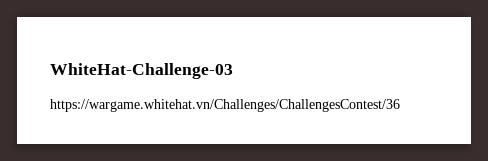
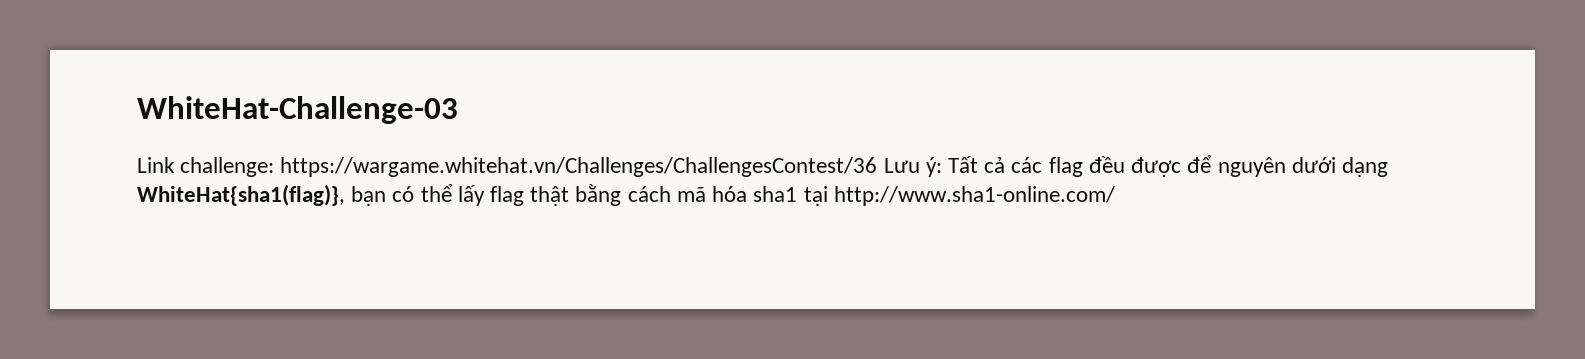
- https://wargame.whitehat.vn/Challenges/ChallengesContest/36
+ Link challenge: https://wargame.whitehat.vn/Challenges/ChallengesContest/36 Lưu ý: Tất cả các flag đều được để nguyên dưới dạng WhiteHat{sha1(flag)}, bạn có thể lấy flag thật bằng cách mã hóa sha1 tại http://www.sha1-online.com/

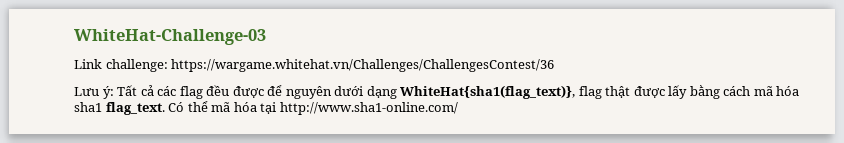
- Link challenge: https://wargame.whitehat.vn/Challenges/ChallengesContest/36 Lưu ý: Tất cả các flag đều được để nguyên dưới dạng WhiteHat{sha1(flag)}, bạn có thể lấy flag thật bằng cách mã hóa sha1 tại http://www.sha1-online.com/
+ Link challenge: https://wargame.whitehat.vn/Challenges/ChallengesContest/36
+ Lưu ý: Tất cả các flag đều được để nguyên dưới dạng WhiteHat{sha1(flag_text)}, flag thật được lấy bằng cách mã hóa sha1 flag_text. Có thể mã hóa tại http://www.sha1-online.com/

